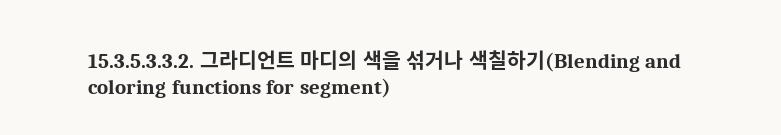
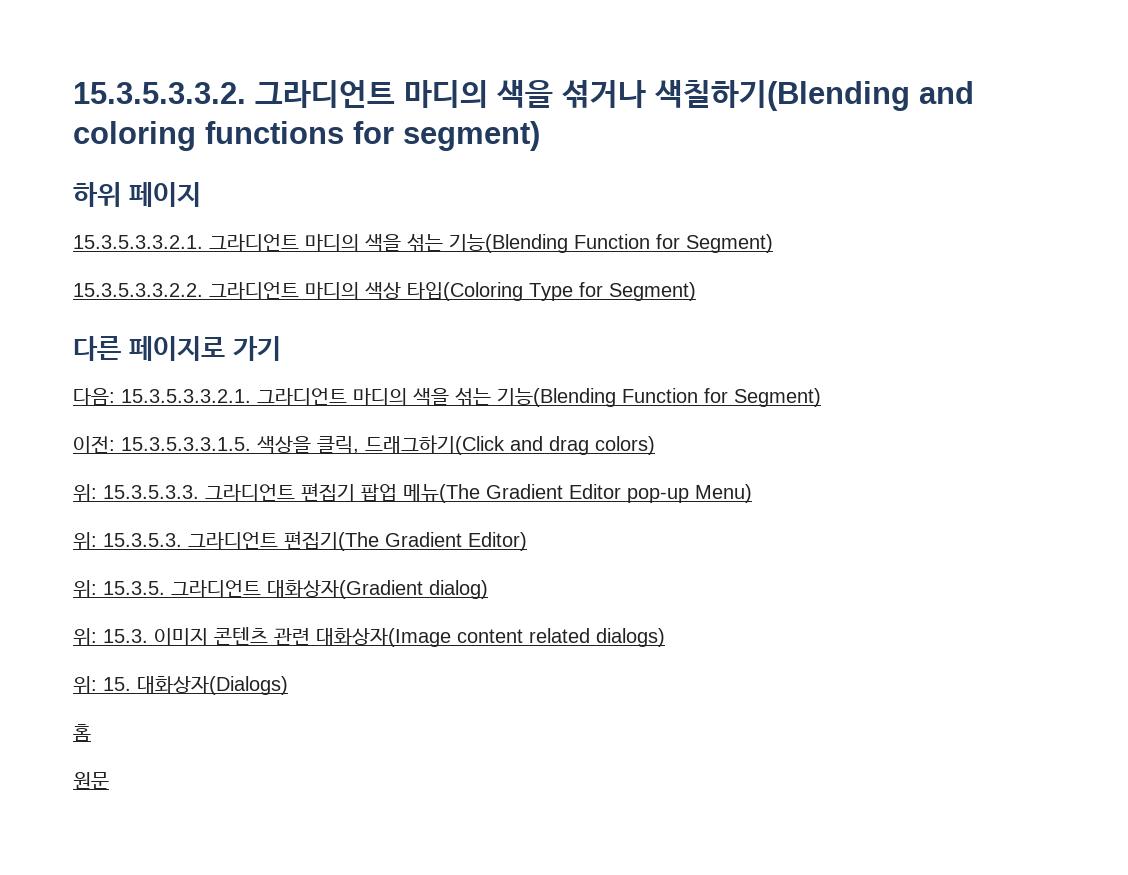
+ 하위 페이지
+ 15.3.5.3.3.2.1. 그라디언트 마디의 색을 섞는 기능(Blending Function for Segment)
+ 15.3.5.3.3.2.2. 그라디언트 마디의 색상 타입(Coloring Type for Segment)
+ 다른 페이지로 가기
+ 다음: 15.3.5.3.3.2.1. 그라디언트 마디의 색을 섞는 기능(Blending Function for Segment)
+ 이전: 15.3.5.3.3.1.5. 색상을 클릭, 드래그하기(Click and drag colors)
+ 위: 15.3.5.3.3. 그라디언트 편집기 팝업 메뉴(The Gradient Editor pop-up Menu)
+ 위: 15.3.5.3. 그라디언트 편집기(The Gradient Editor)
+ 위: 15.3.5. 그라디언트 대화상자(Gradient dialog)
+ 위: 15.3. 이미지 콘텐츠 관련 대화상자(Image content related dialogs)
+ 위: 15. 대화상자(Dialogs)
+ 홈
+ 원문

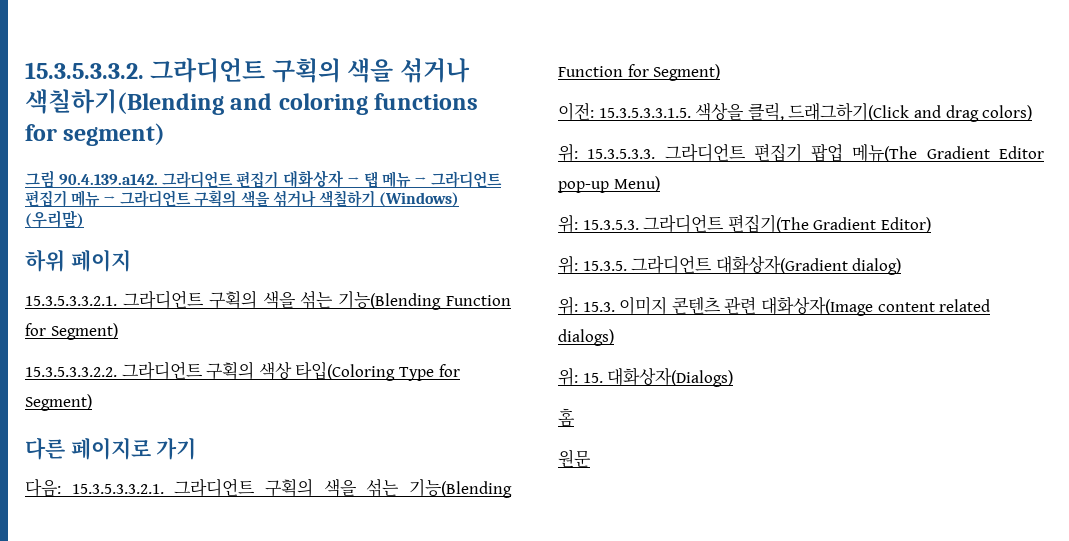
- 15.3.5.3.3.2. 그라디언트 마디의 색을 섞거나 색칠하기(Blending and coloring functions for segment)
+ 15.3.5.3.3.2. 그라디언트 구획의 색을 섞거나 색칠하기(Blending and coloring functions for segment)
+ 그림 90.4.139.a142. 그라디언트 편집기 대화상자 → 탭 메뉴 → 그라디언트 편집기 메뉴 → 그라디언트 구획의 색을 섞거나 색칠하기 (Windows) (우리말)
  하위 페이지
- 15.3.5.3.3.2.1. 그라디언트 마디의 색을 섞는 기능(Blending Function for Segment)
+ 15.3.5.3.3.2.1. 그라디언트 구획의 색을 섞는 기능(Blending Function for Segment)
- 15.3.5.3.3.2.2. 그라디언트 마디의 색상 타입(Coloring Type for Segment)
+ 15.3.5.3.3.2.2. 그라디언트 구획의 색상 타입(Coloring Type for Segment)
- 다음: 15.3.5.3.3.2.1. 그라디언트 마디의 색을 섞는 기능(Blending Function for Segment)
+ 다음: 15.3.5.3.3.2.1. 그라디언트 구획의 색을 섞는 기능(Blending Function for Segment)

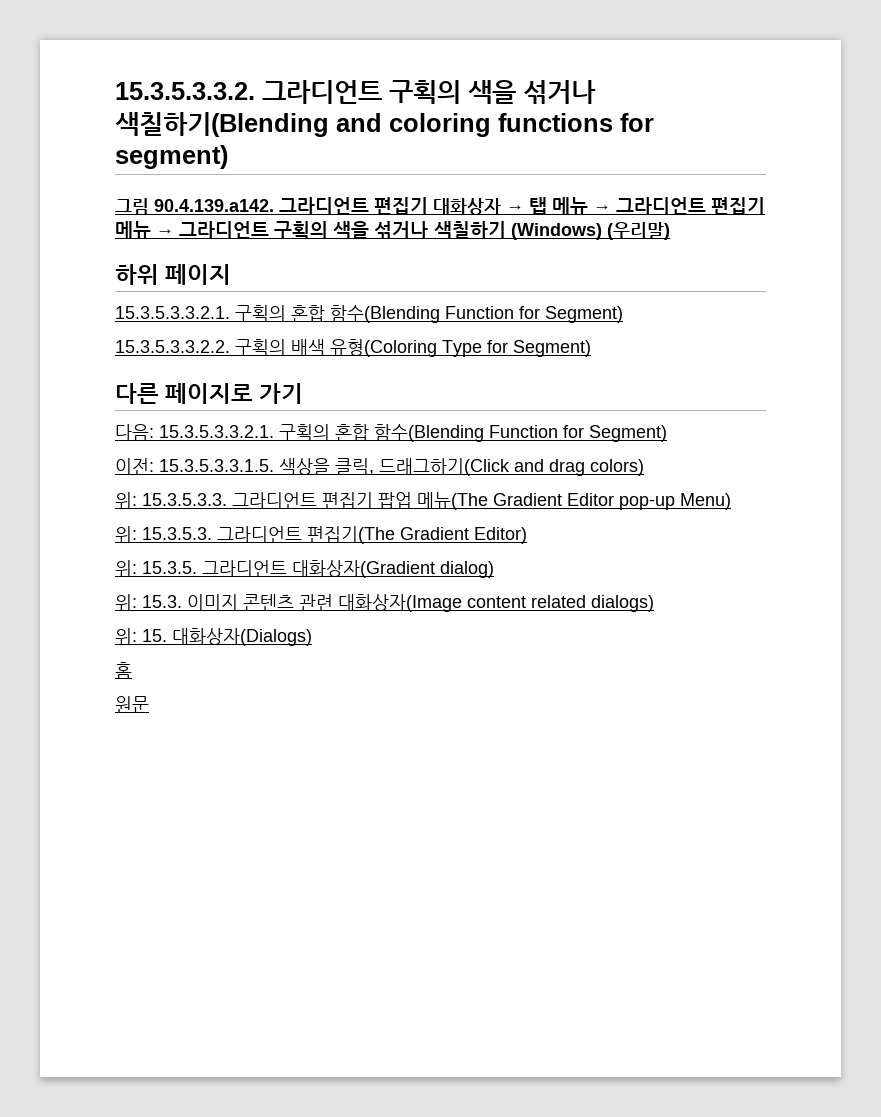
  하위 페이지
- 15.3.5.3.3.2.1. 그라디언트 구획의 색을 섞는 기능(Blending Function for Segment)
+ 15.3.5.3.3.2.1. 구획의 혼합 함수(Blending Function for Segment)
- 15.3.5.3.3.2.2. 그라디언트 구획의 색상 타입(Coloring Type for Segment)
+ 15.3.5.3.3.2.2. 구획의 배색 유형(Coloring Type for Segment)
- 다음: 15.3.5.3.3.2.1. 그라디언트 구획의 색을 섞는 기능(Blending Function for Segment)
+ 다음: 15.3.5.3.3.2.1. 구획의 혼합 함수(Blending Function for Segment)

